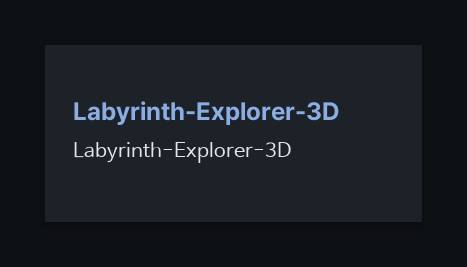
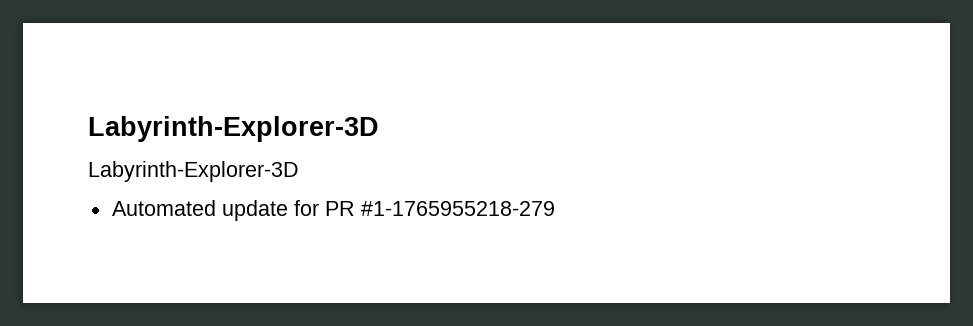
+ Automated update for PR #1-1765955218-279

